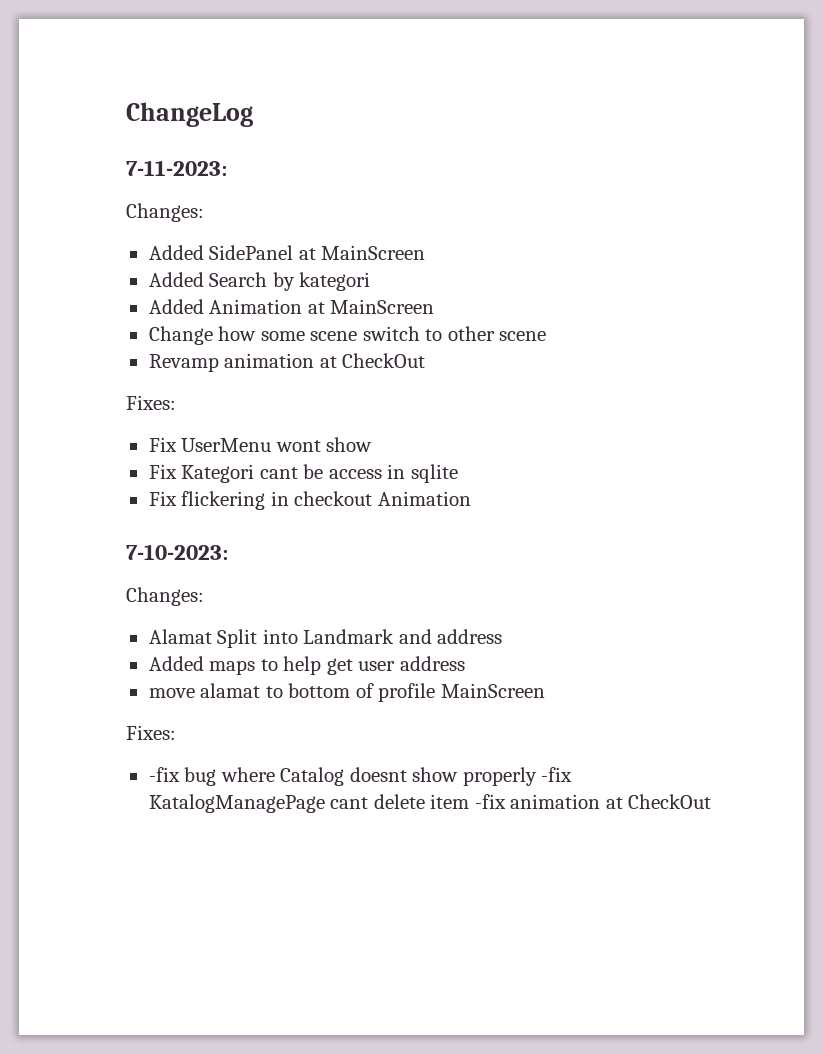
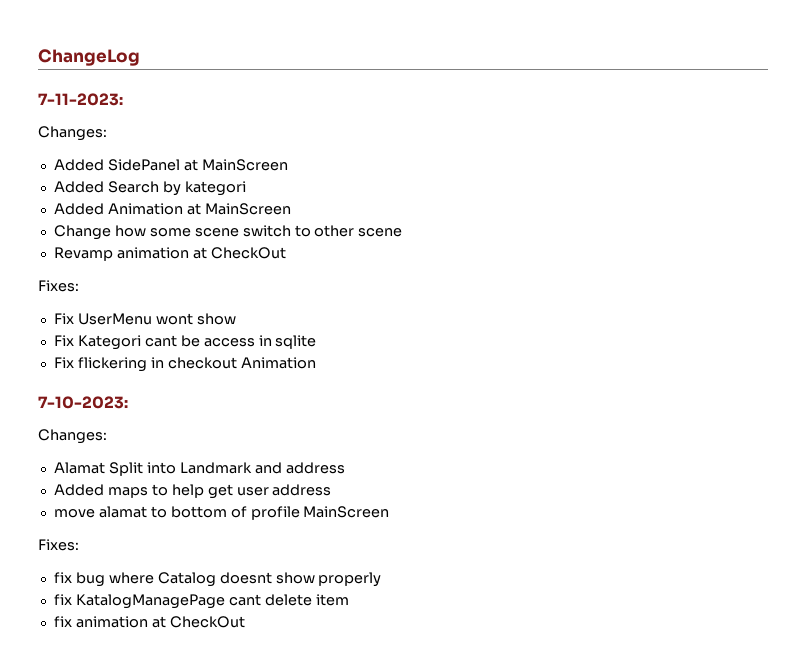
- -fix bug where Catalog doesnt show properly -fix KatalogManagePage cant delete item -fix animation at CheckOut
+ fix bug where Catalog doesnt show properly
+ fix KatalogManagePage cant delete item
+ fix animation at CheckOut

